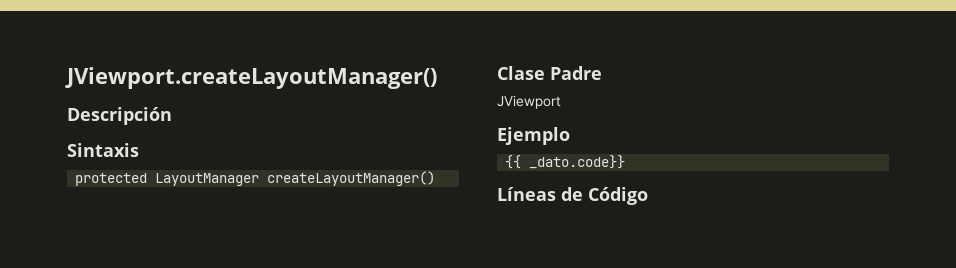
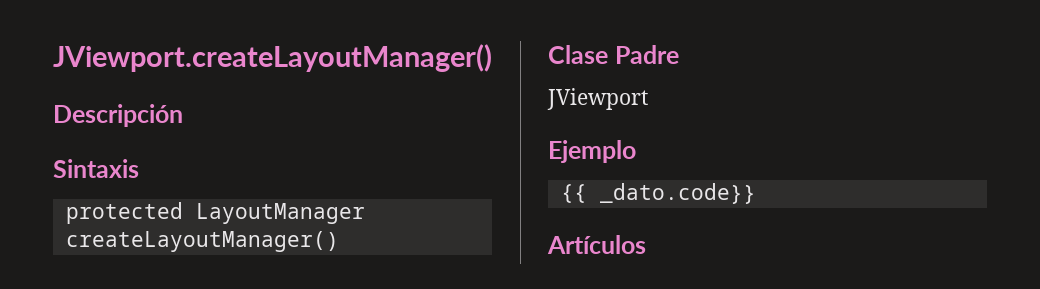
- Líneas de Código
+ Artículos

